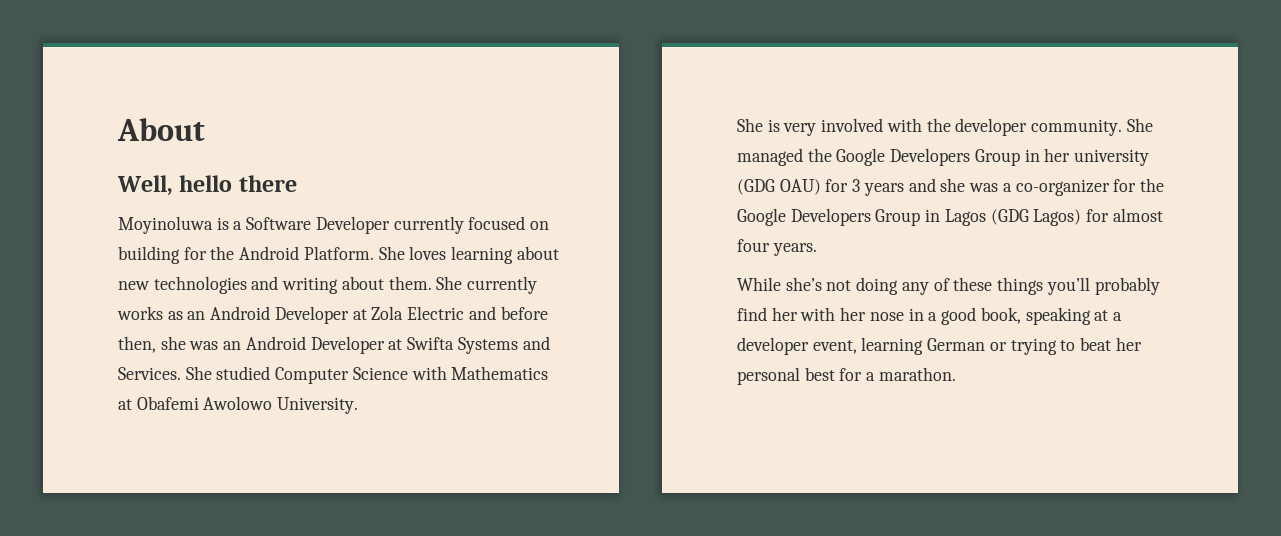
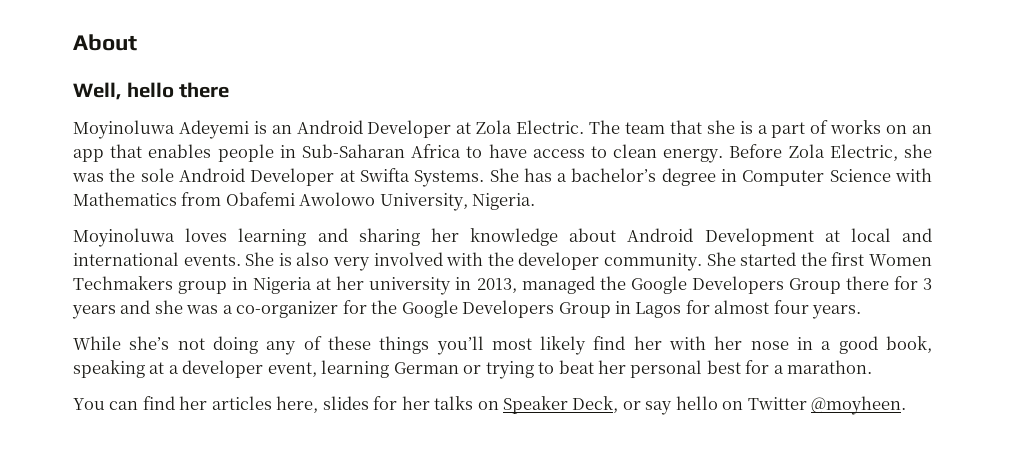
- Moyinoluwa is a Software Developer currently focused on building for the Android Platform. She loves learning about new technologies and writing about them. She currently works as an Android Developer at Zola Electric and before then, she was an Android Developer at Swifta Systems and Services. She studied Computer Science with Mathematics at Obafemi Awolowo University.
- She is very involved with the developer community.
+ Moyinoluwa Adeyemi is an Android Developer at Zola Electric. The team that she is a part of works on an app that enables people in Sub-Saharan Africa to have access to clean energy. Before Zola Electric, she was the sole Android Developer at Swifta Systems. She has a bachelor’s degree in Computer Science with Mathematics from Obafemi Awolowo University, Nigeria.
+ Moyinoluwa loves learning and sharing her knowledge about Android Development at local and international events. She is also very involved with the developer community.
- She managed the Google Developers Group in her university (GDG OAU) for 3 years and she was a co-organizer for the Google Developers Group in Lagos (GDG Lagos) for almost four years.
+ She started the first Women Techmakers group in Nigeria at her university in 2013, managed the Google Developers Group there for 3 years and she was a co-organizer for the Google Developers Group in Lagos for almost four years.
- While she’s not doing any of these things you’ll probably find her with her nose in a good book, speaking at a developer event, learning German or trying to beat her personal best for a marathon.
+ While she’s not doing any of these things you’ll most likely find her with her nose in a good book, speaking at a developer event, learning German or trying to beat her personal best for a marathon.
+ You can find her articles here, slides for her talks on Speaker Deck, or say hello on Twitter @moyheen.

